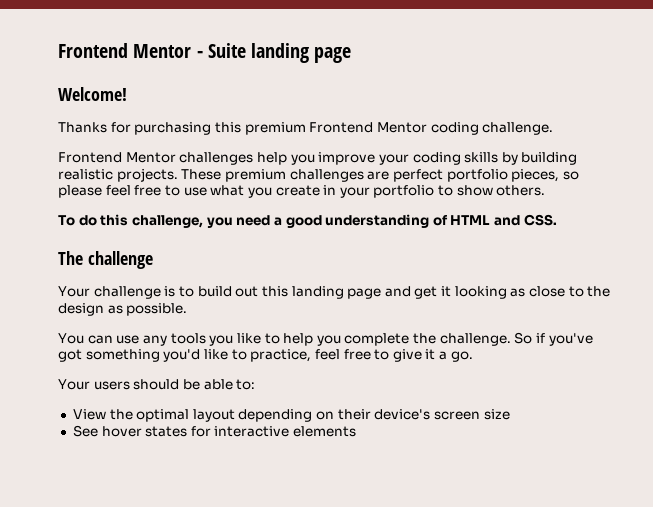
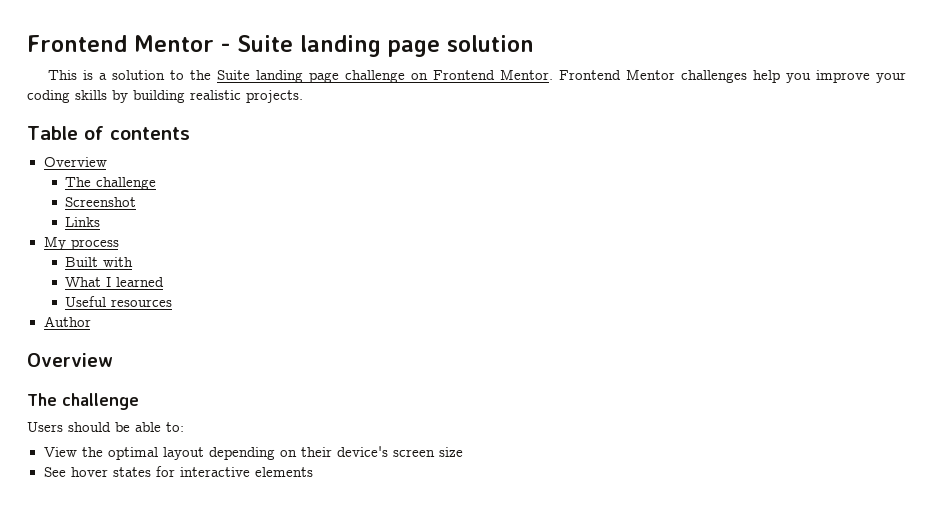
- Frontend Mentor - Suite landing page
- Welcome!
- Thanks for purchasing this premium Frontend Mentor coding challenge.
- Frontend Mentor challenges help you improve your coding skills by building realistic projects. These premium challenges are perfect portfolio pieces, so please feel free to use what you create in your portfolio to show others.
- To do this challenge, you need a good understanding of HTML and CSS.
+ Frontend Mentor - Suite landing page solution
+ This is a solution to the Suite landing page challenge on Frontend Mentor. Frontend Mentor challenges help you improve your coding skills by building realistic projects.
+ Table of contents
+ Overview
  The challenge
- Your challenge is to build out this landing page and get it looking as close to the design as possible.
- You can use any tools you like to help you complete the challenge. So if you've got something you'd like to practice, feel free to give it a go.
- Your users should be able to:
+ Screenshot
+ Links
+ My process
+ Built with
+ What I learned
+ Useful resources
+ Author
+ Overview
+ The challenge
+ Users should be able to:

